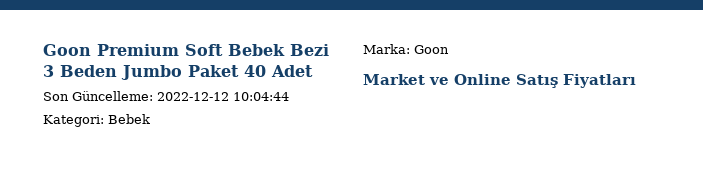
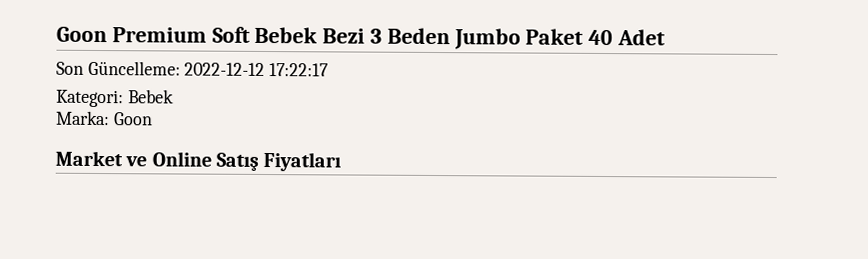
- Son Güncelleme: 2022-12-12 10:04:44
+ Son Güncelleme: 2022-12-12 17:22:17

